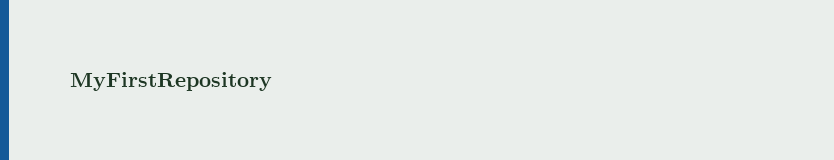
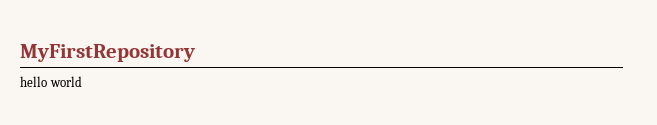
+ hello world

